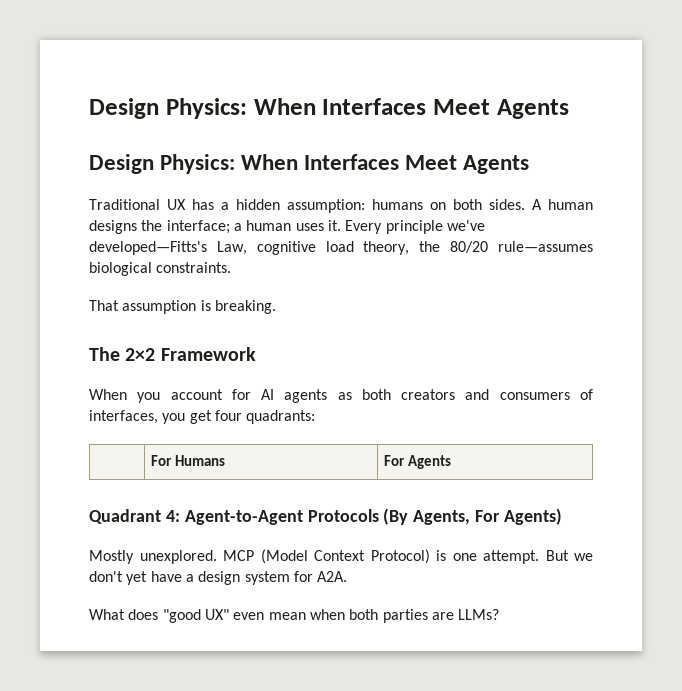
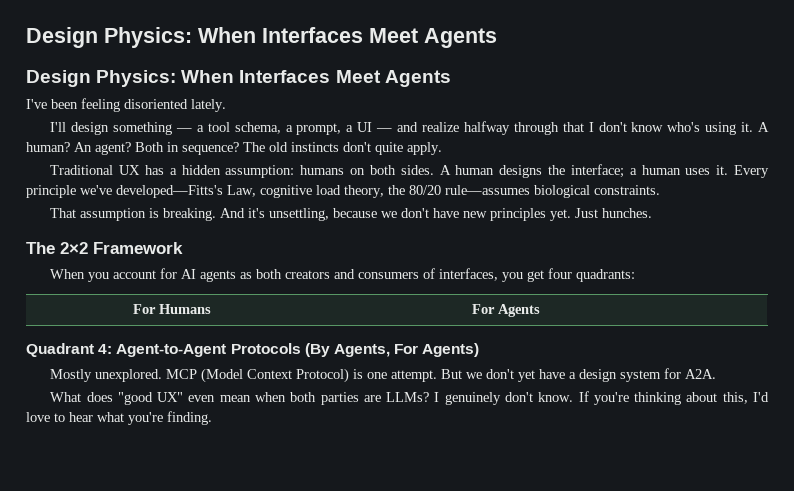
+ I've been feeling disoriented lately.
+ I'll design something — a tool schema, a prompt, a UI — and realize halfway through that I don't know who's using it. A human? An agent? Both in sequence? The old instincts don't quite apply.
+ And it's unsettling, because we don't have new principles yet. Just hunches.
+ I genuinely don't know. If you're thinking about this, I'd love to hear what you're finding.

